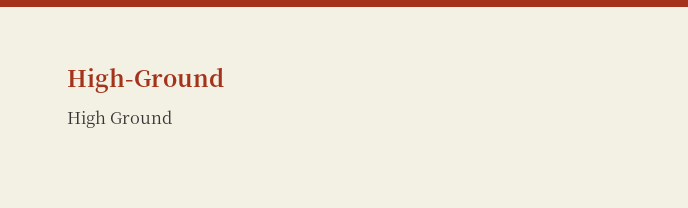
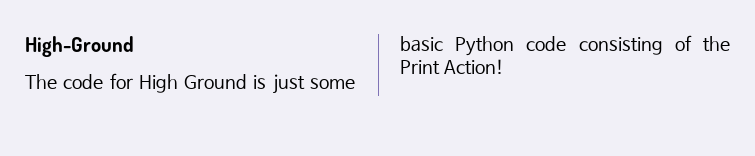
- High Ground
+ The code for High Ground is just some basic Python code consisting of the Print Action!

